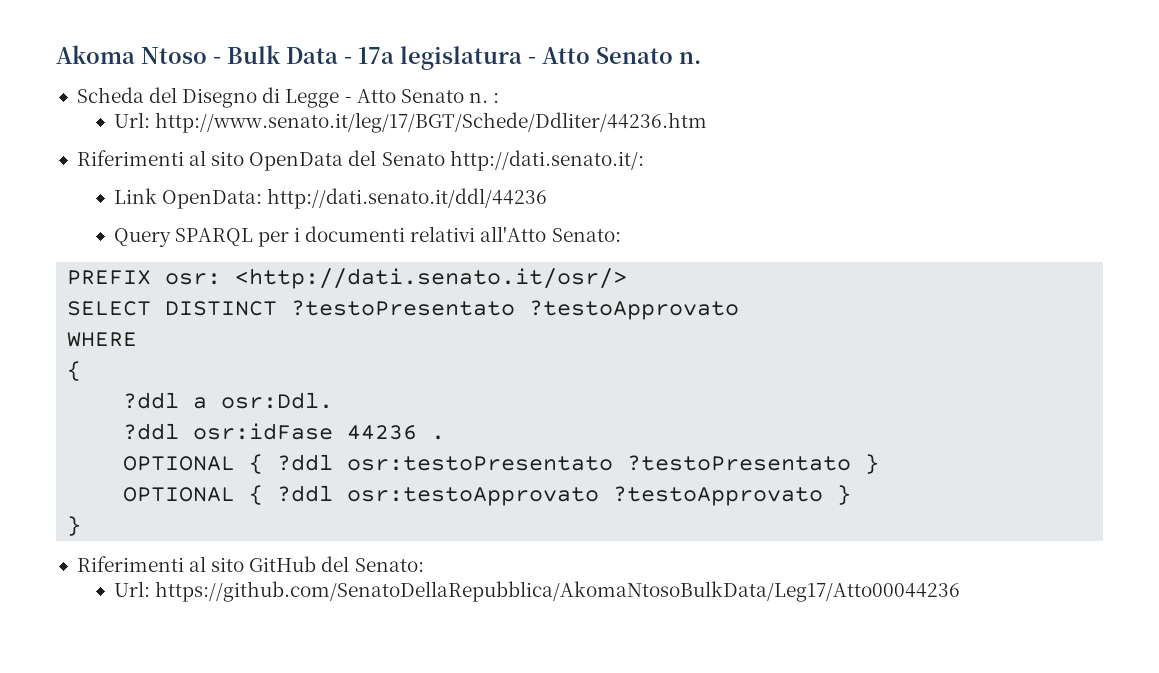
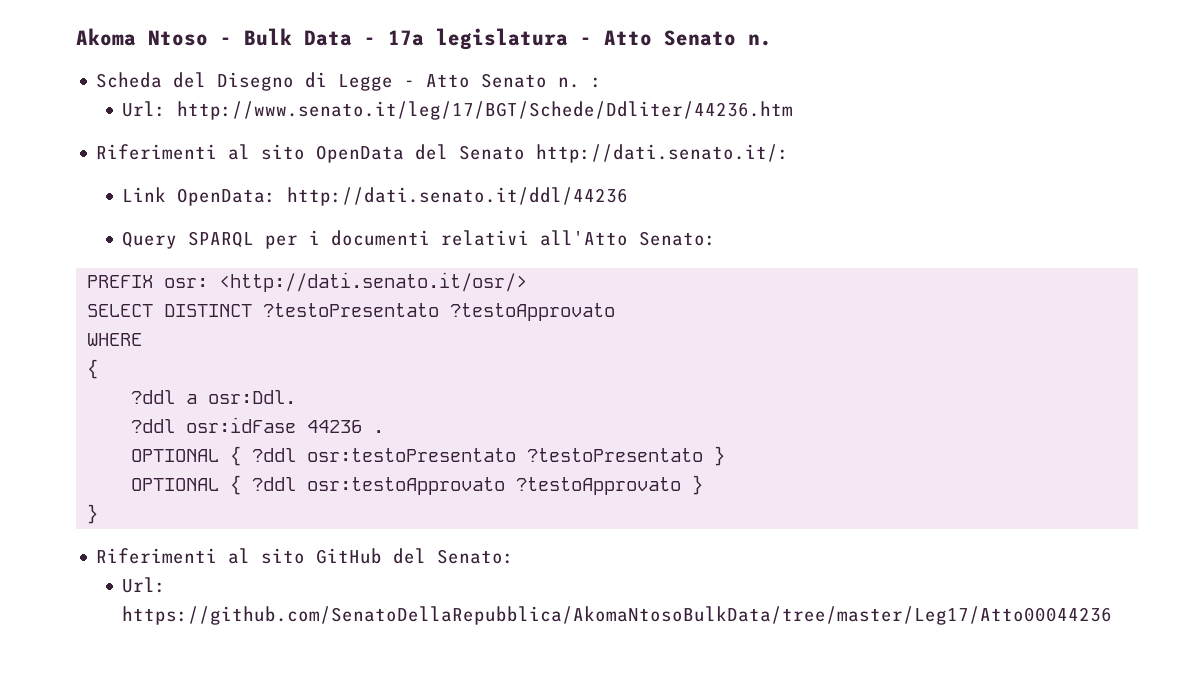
- Url: https://github.com/SenatoDellaRepubblica/AkomaNtosoBulkData/Leg17/Atto00044236
+ Url: https://github.com/SenatoDellaRepubblica/AkomaNtosoBulkData/tree/master/Leg17/Atto00044236

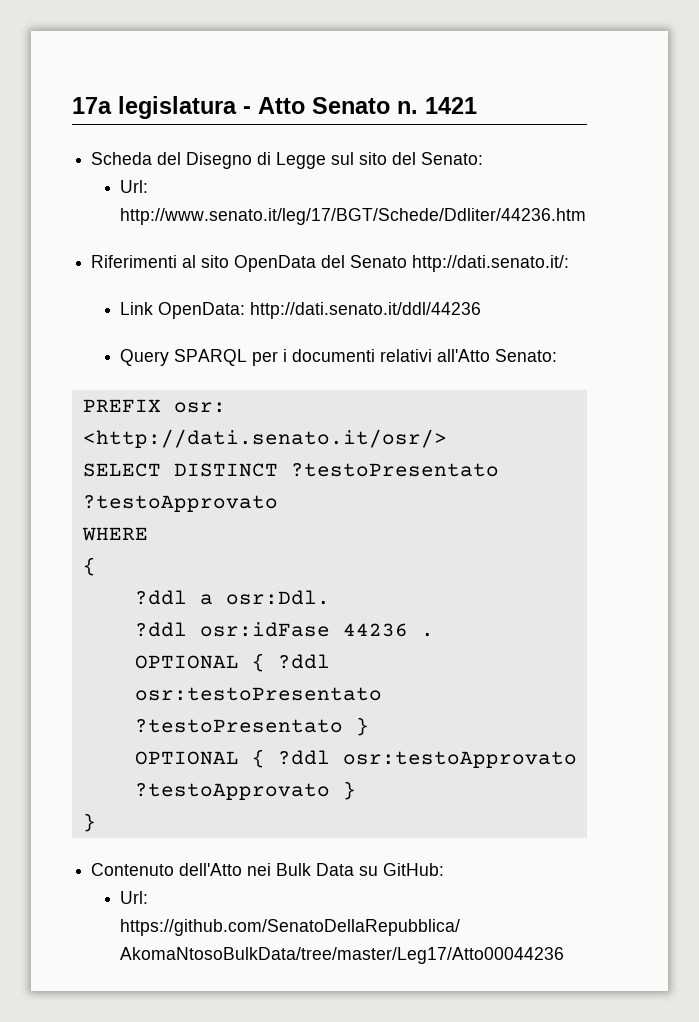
- Akoma Ntoso - Bulk Data - 17a legislatura - Atto Senato n.
+ 17a legislatura - Atto Senato n. 1421
- Scheda del Disegno di Legge - Atto Senato n. :
+ Scheda del Disegno di Legge sul sito del Senato:
- Riferimenti al sito GitHub del Senato:
+ Contenuto dell'Atto nei Bulk Data su GitHub:

